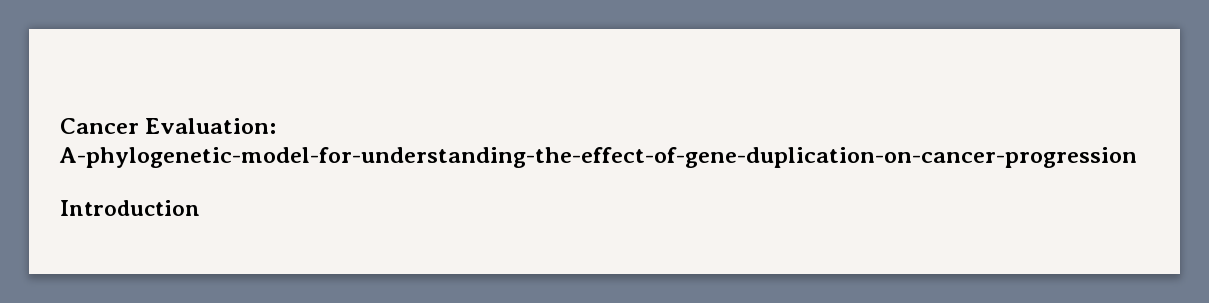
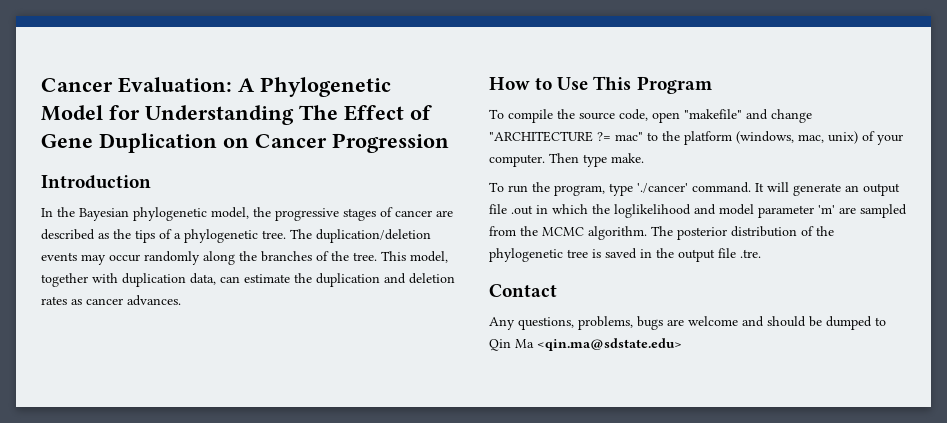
- Cancer Evaluation: A-phylogenetic-model-for-understanding-the-effect-of-gene-duplication-on-cancer-progression
+ Cancer Evaluation: A Phylogenetic Model for Understanding The Effect of Gene Duplication on Cancer Progression
  Introduction
+ In the Bayesian phylogenetic model, the progressive stages of cancer are described as the tips of a phylogenetic tree. The duplication/deletion events may occur randomly along the branches of the tree. This model, together with duplication data, can estimate the duplication and deletion rates as cancer advances.
+ How to Use This Program
+ To compile the source code, open "makefile" and change "ARCHITECTURE ?= mac" to the platform (windows, mac, unix) of your computer. Then type make.
+ To run the program, type './cancer' command. It will generate an output file .out in which the loglikelihood and model parameter 'm' are sampled from the MCMC algorithm. The posterior distribution of the phylogenetic tree is saved in the output file .tre.
+ Contact
+ Any questions, problems, bugs are welcome and should be dumped to Qin Ma <qin.ma@sdstate.edu>

